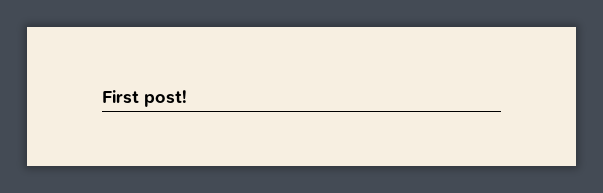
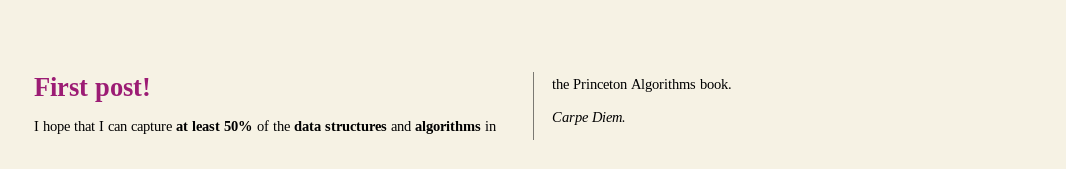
+ I hope that I can capture at least 50% of the data structures and algorithms in the Princeton Algorithms book.
+ Carpe Diem.

